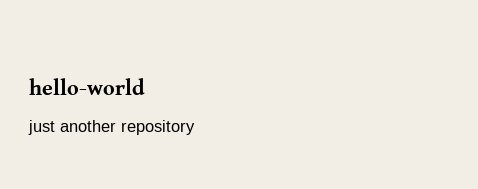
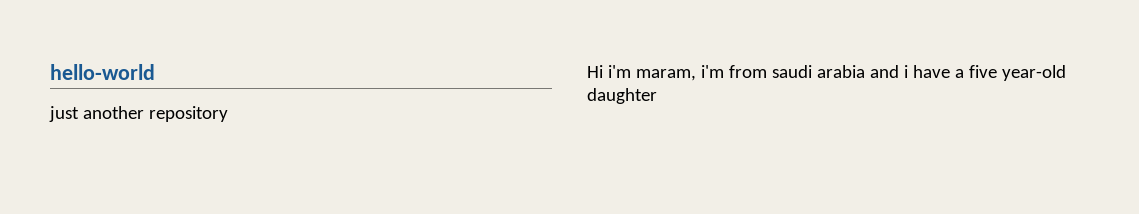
+ Hi i'm maram, i'm from saudi arabia and i have a five year-old daughter

